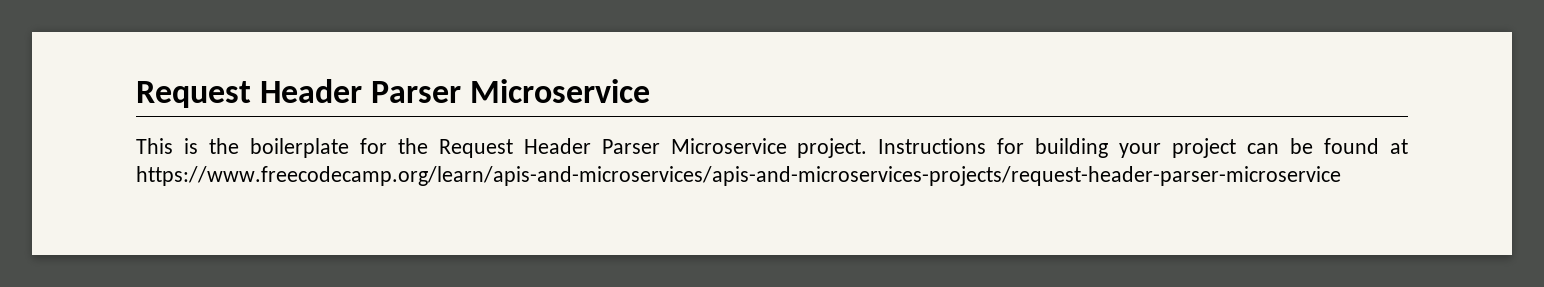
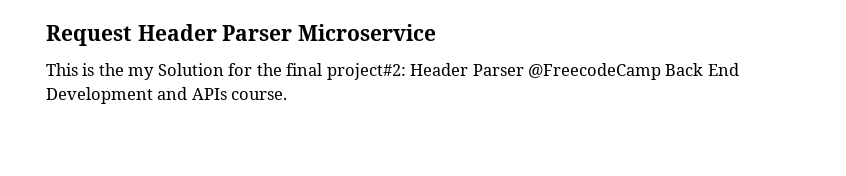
- This is the boilerplate for the Request Header Parser Microservice project. Instructions for building your project can be found at https://www.freecodecamp.org/learn/apis-and-microservices/apis-and-microservices-projects/request-header-parser-microservice
+ This is the my Solution for the final project#2: Header Parser @FreecodeCamp Back End Development and APIs course.

